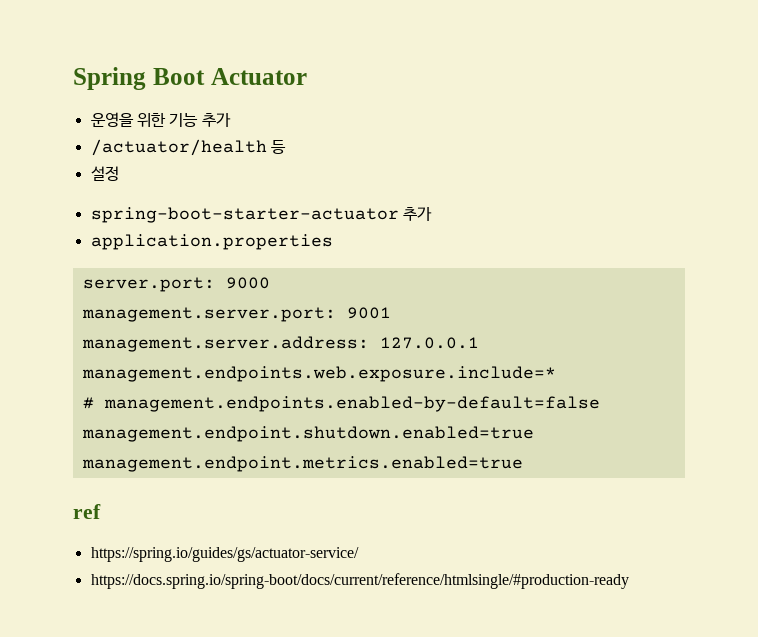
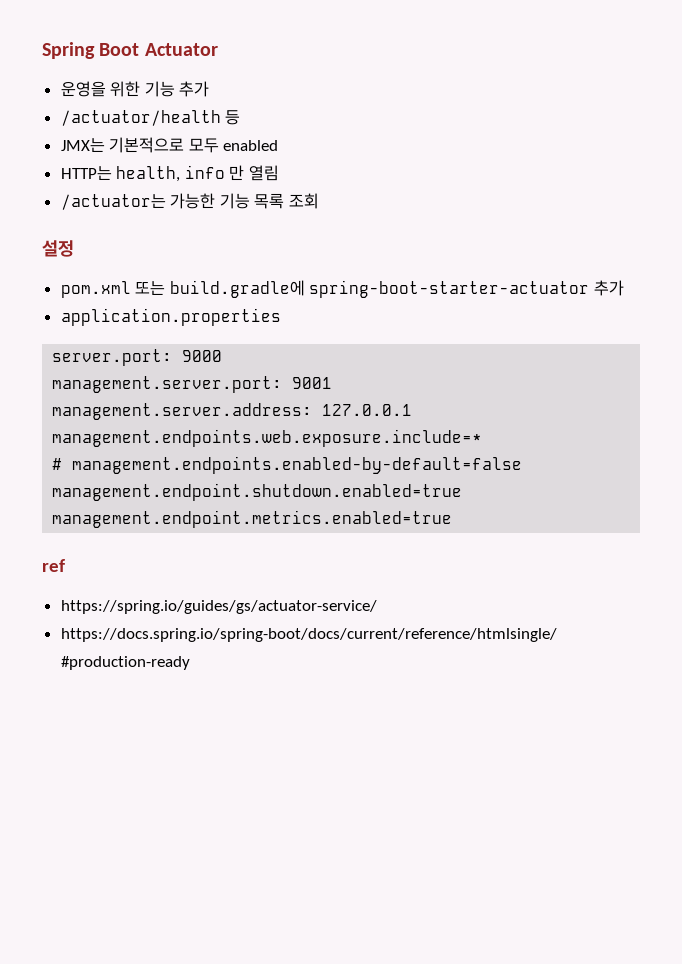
+ JMX는 기본적으로 모두 enabled
+ HTTP는 health, info 만 열림
+ /actuator는 가능한 기능 목록 조회
  설정
- spring-boot-starter-actuator 추가
+ pom.xml 또는 build.gradle에 spring-boot-starter-actuator 추가

